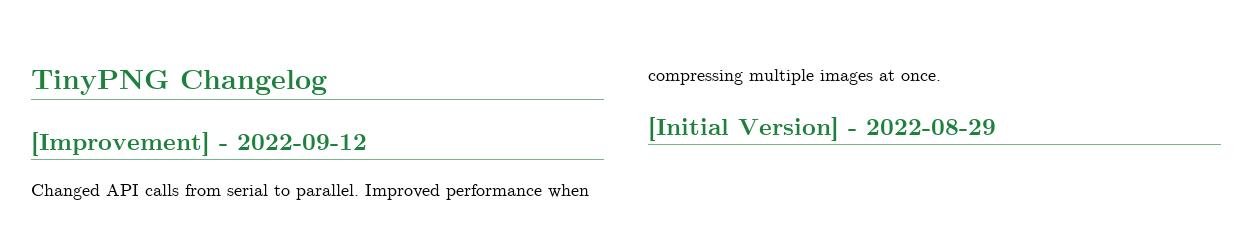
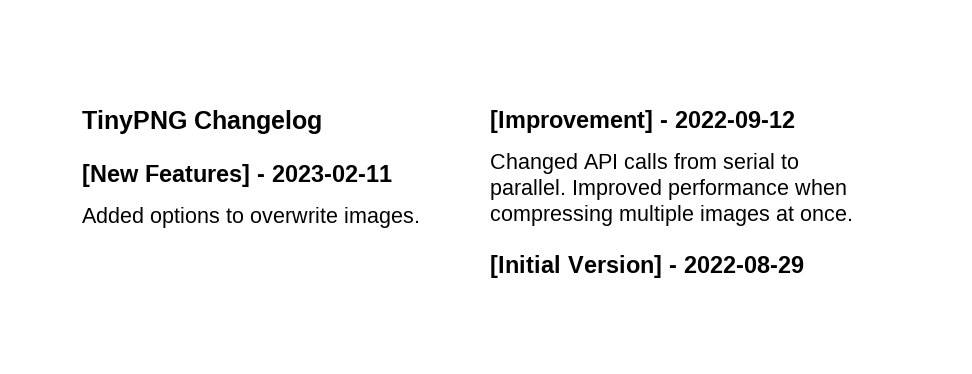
+ [New Features] - 2023-02-11
+ Added options to overwrite images.

